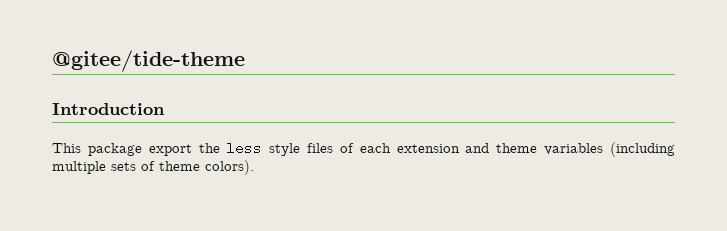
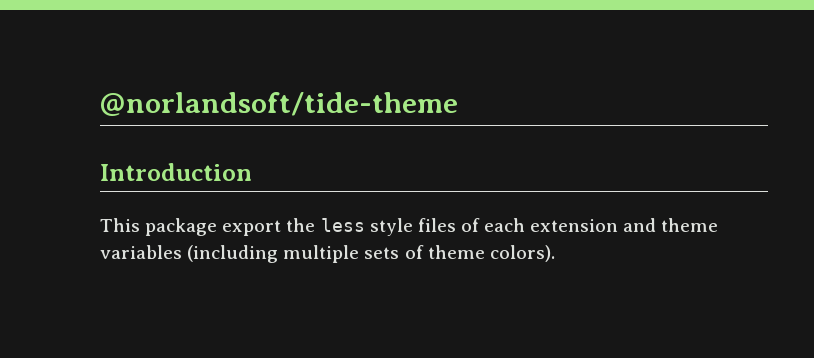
- @gitee/tide-theme
+ @norlandsoft/tide-theme

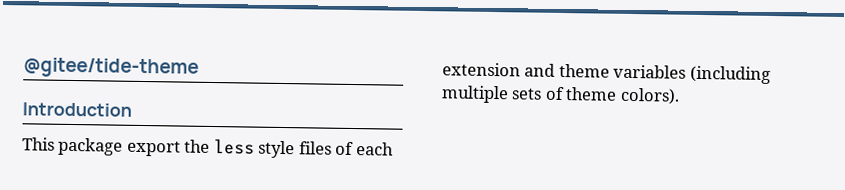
- @norlandsoft/tide-theme
+ @gitee/tide-theme

